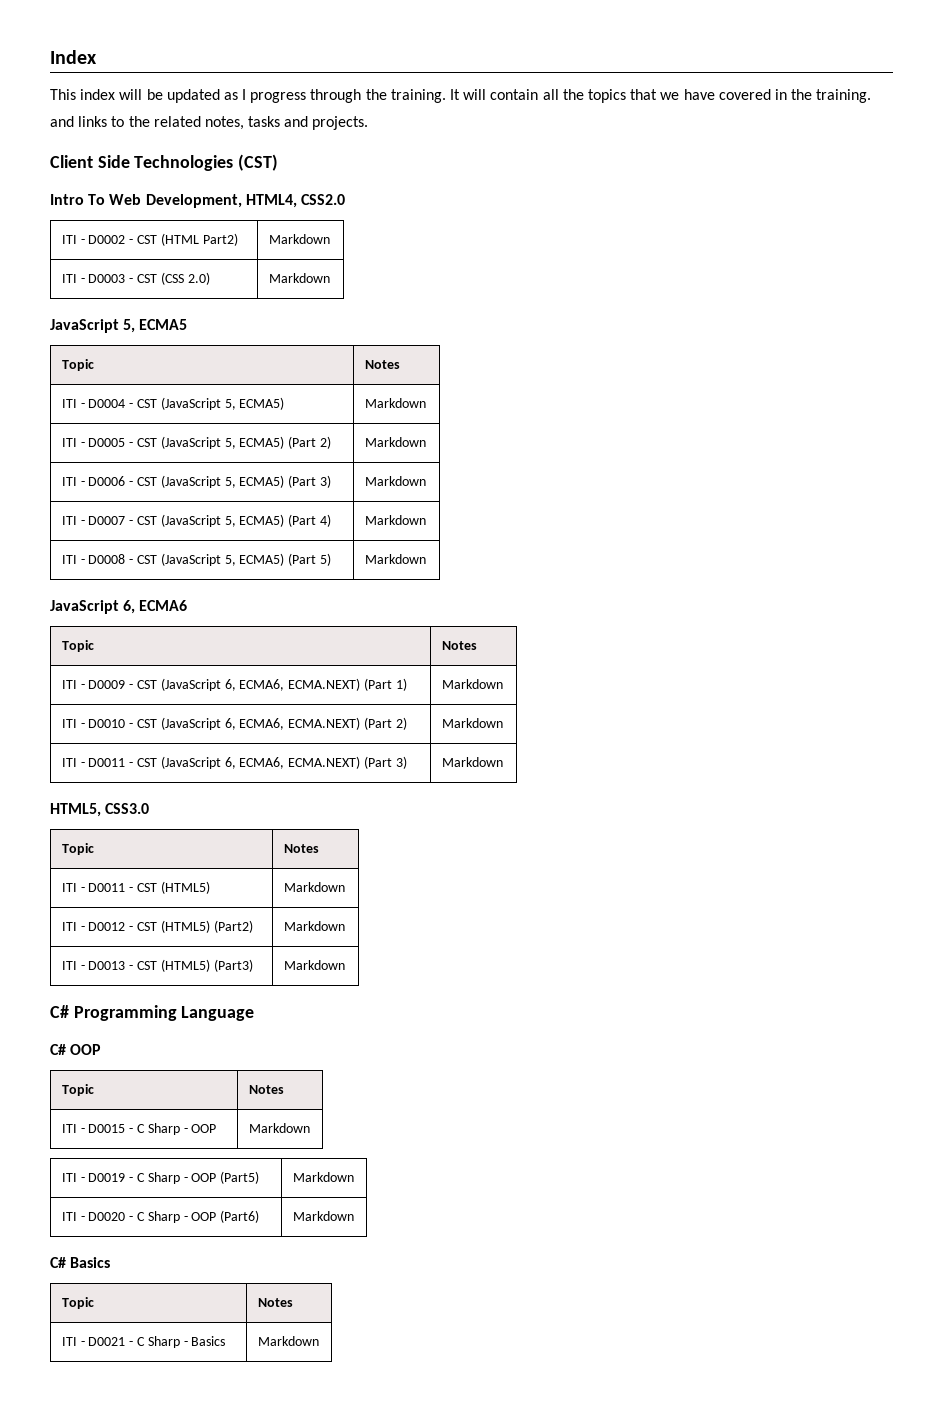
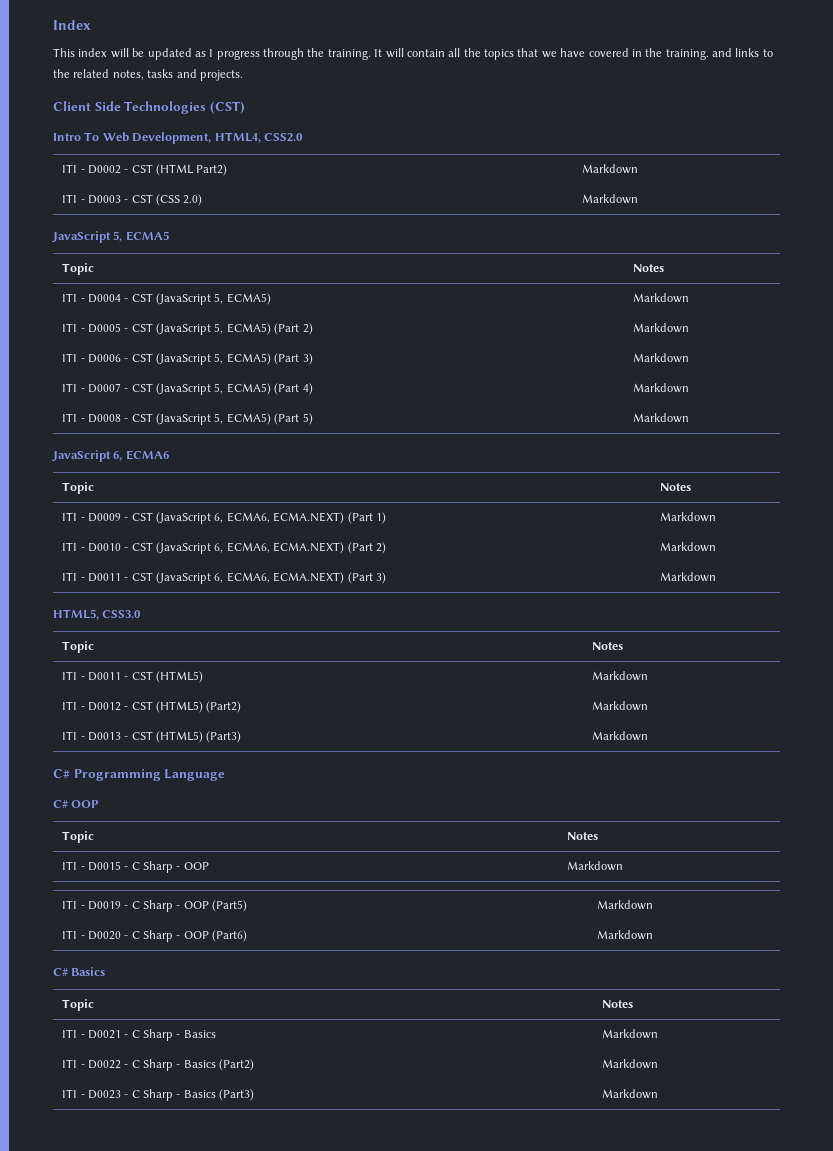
+ ITI - D0022 - C Sharp - Basics (Part2) | Markdown
+ ITI - D0023 - C Sharp - Basics (Part3) | Markdown

